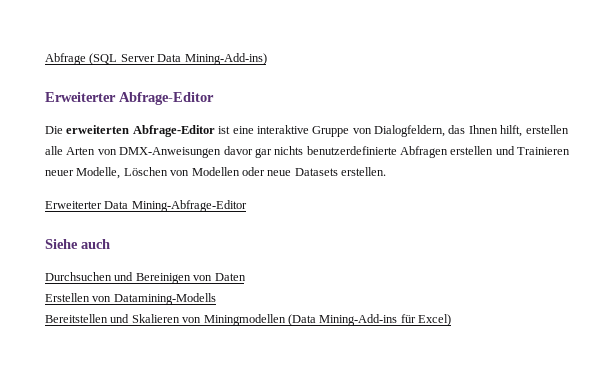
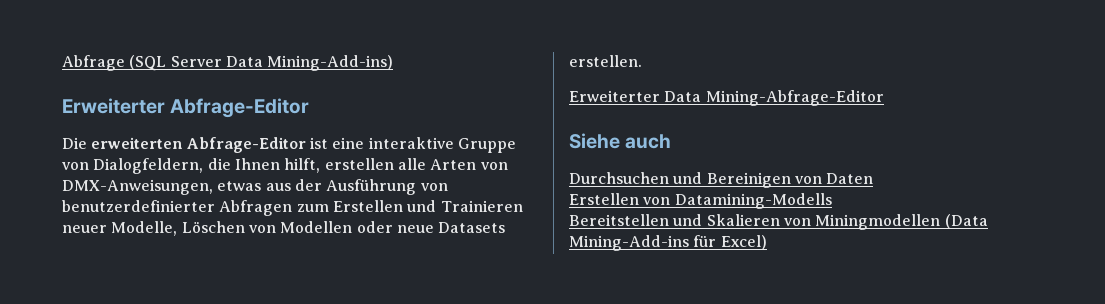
- Die erweiterten Abfrage-Editor ist eine interaktive Gruppe von Dialogfeldern, das Ihnen hilft, erstellen alle Arten von DMX-Anweisungen davor gar nichts benutzerdefinierte Abfragen erstellen und Trainieren neuer Modelle, Löschen von Modellen oder neue Datasets erstellen.
+ Die erweiterten Abfrage-Editor ist eine interaktive Gruppe von Dialogfeldern, die Ihnen hilft, erstellen alle Arten von DMX-Anweisungen, etwas aus der Ausführung von benutzerdefinierter Abfragen zum Erstellen und Trainieren neuer Modelle, Löschen von Modellen oder neue Datasets erstellen.

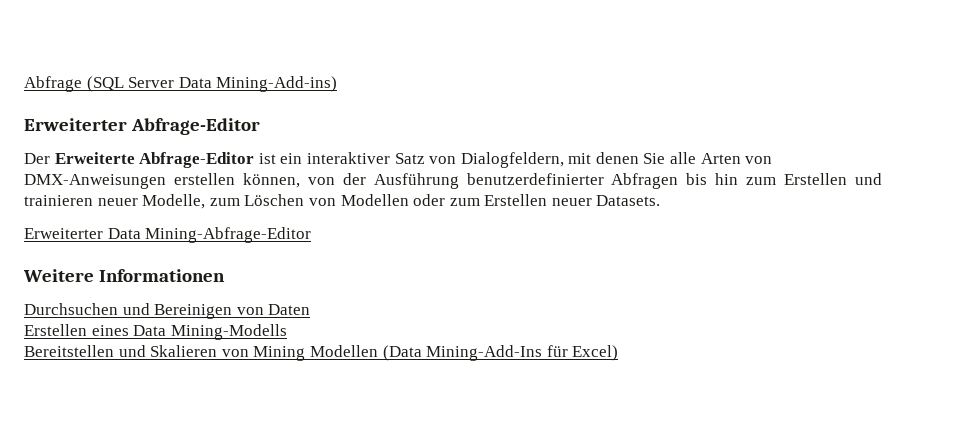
- Die erweiterten Abfrage-Editor ist eine interaktive Gruppe von Dialogfeldern, die Ihnen hilft, erstellen alle Arten von DMX-Anweisungen, etwas aus der Ausführung von benutzerdefinierter Abfragen zum Erstellen und Trainieren neuer Modelle, Löschen von Modellen oder neue Datasets erstellen.
+ Der Erweiterte Abfrage-Editor ist ein interaktiver Satz von Dialogfeldern, mit denen Sie alle Arten von DMX-Anweisungen erstellen können, von der Ausführung benutzerdefinierter Abfragen bis hin zum Erstellen und trainieren neuer Modelle, zum Löschen von Modellen oder zum Erstellen neuer Datasets.
- Siehe auch
+ Weitere Informationen
- Erstellen von Datamining-Modells
+ Erstellen eines Data Mining-Modells
- Bereitstellen und Skalieren von Miningmodellen (Data Mining-Add-ins für Excel)
+ Bereitstellen und Skalieren von Mining Modellen (Data Mining-Add-Ins für Excel)

